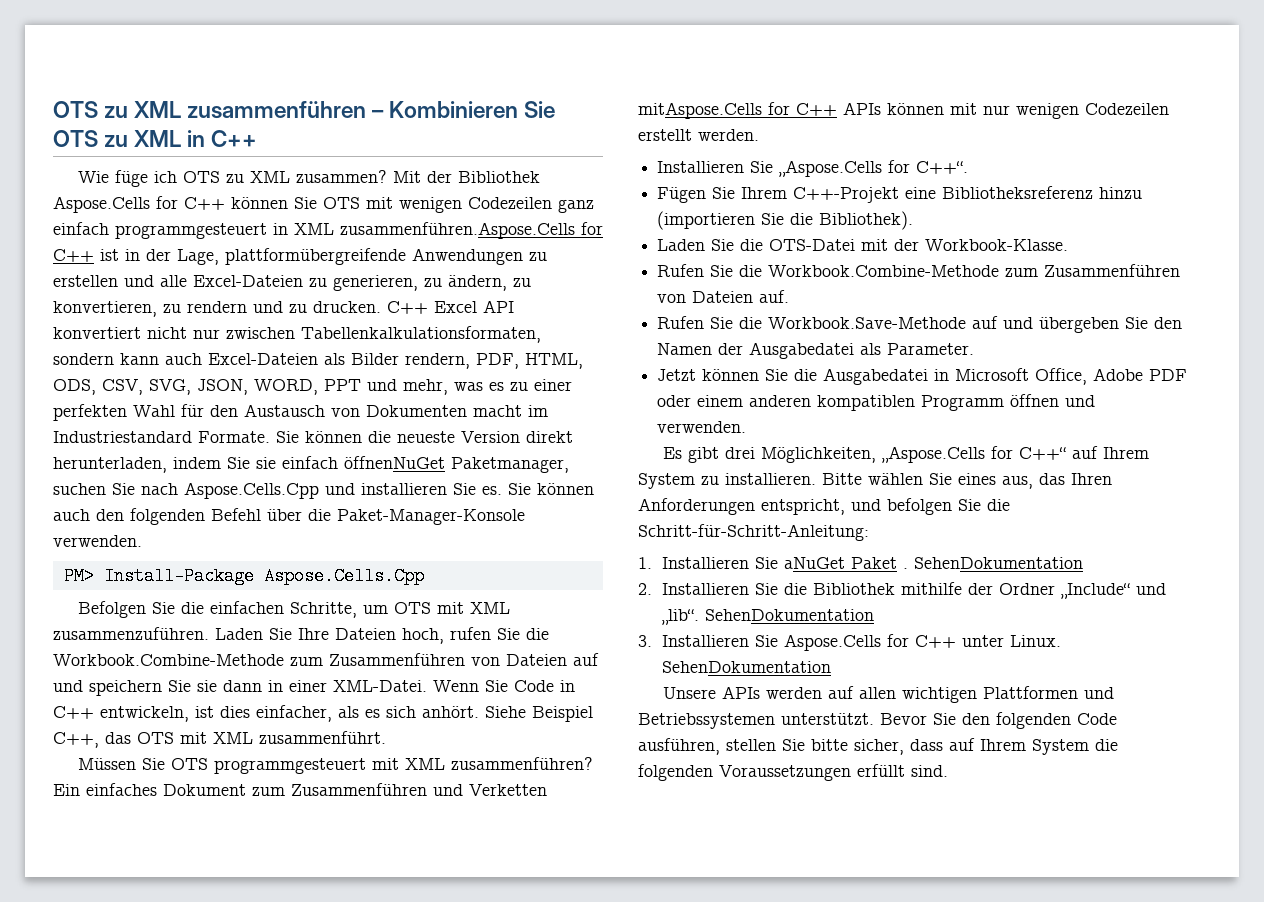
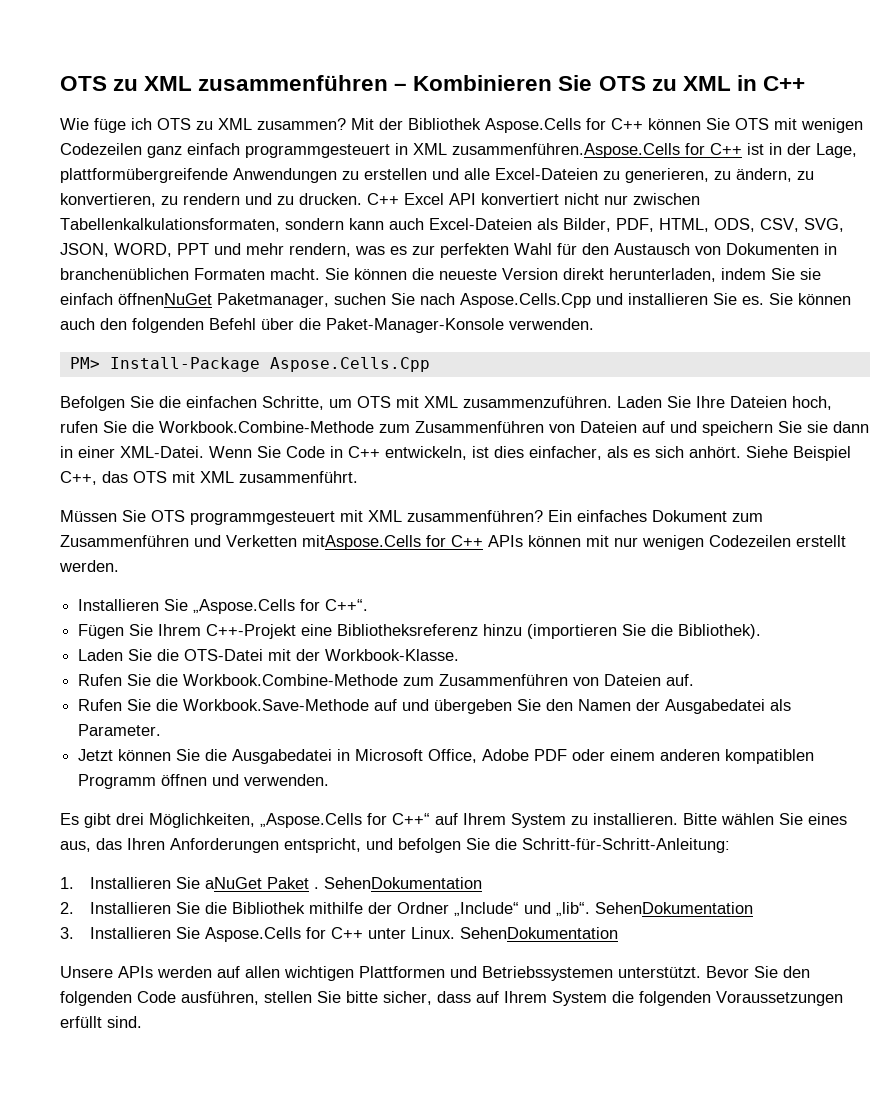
- C++ Excel API konvertiert nicht nur zwischen Tabellenkalkulationsformaten, sondern kann auch Excel-Dateien als Bilder rendern, PDF, HTML, ODS, CSV, SVG, JSON, WORD, PPT und mehr, was es zu einer perfekten Wahl für den Austausch von Dokumenten macht im Industriestandard Formate.
+ C++ Excel API konvertiert nicht nur zwischen Tabellenkalkulationsformaten, sondern kann auch Excel-Dateien als Bilder, PDF, HTML, ODS, CSV, SVG, JSON, WORD, PPT und mehr rendern, was es zur perfekten Wahl für den Austausch von Dokumenten in branchenüblichen Formaten macht.

